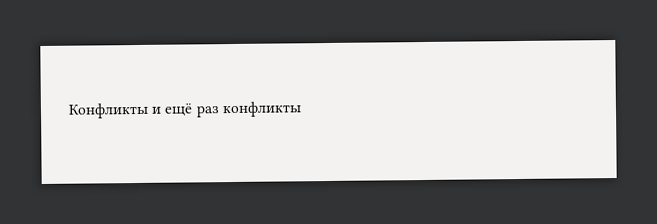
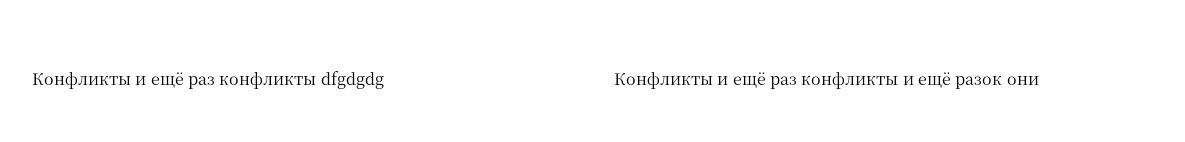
- Конфликты и ещё раз конфликты
+ Конфликты и ещё раз конфликты dfgdgdg
+ Конфликты и ещё раз конфликты и ещё разок они

